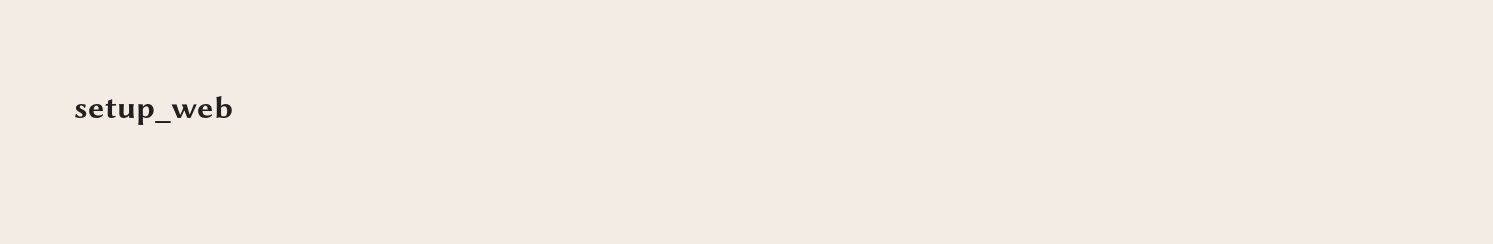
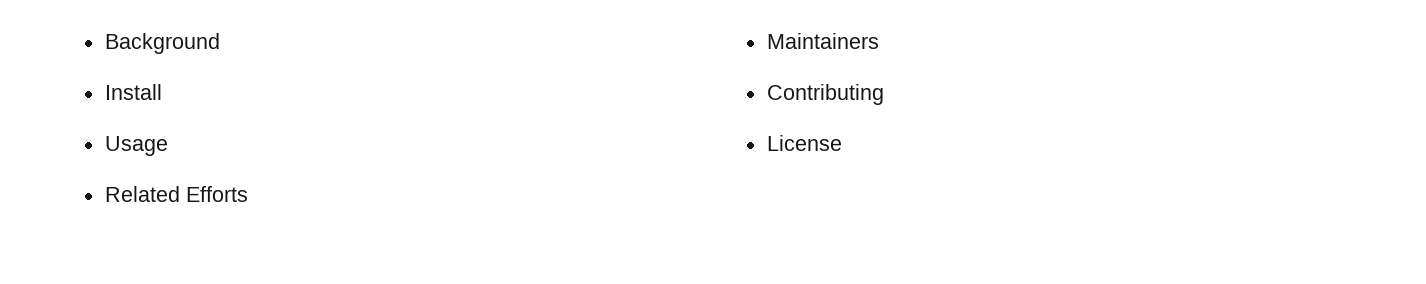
- setup_web
+ Background
+ Install
+ Usage
+ Related Efforts
+ Maintainers
+ Contributing
+ License

